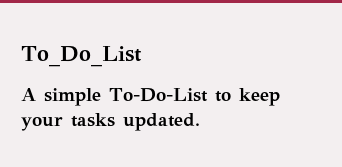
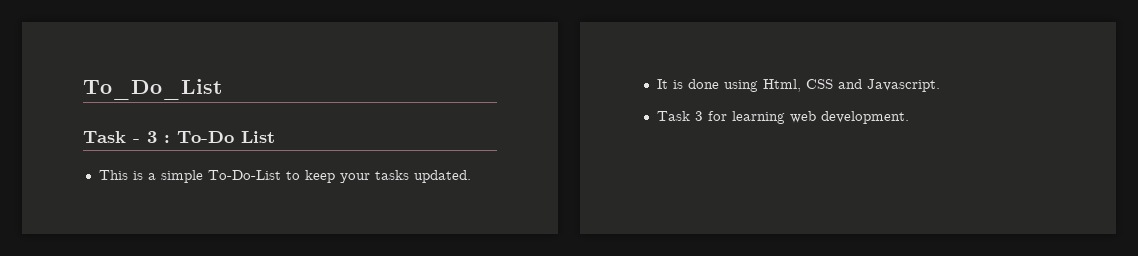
- A simple To-Do-List to keep your tasks updated.
+ Task - 3 : To-Do List
+ This is a simple To-Do-List to keep your tasks updated.
+ It is done using Html, CSS and Javascript.
+ Task 3 for learning web development.

